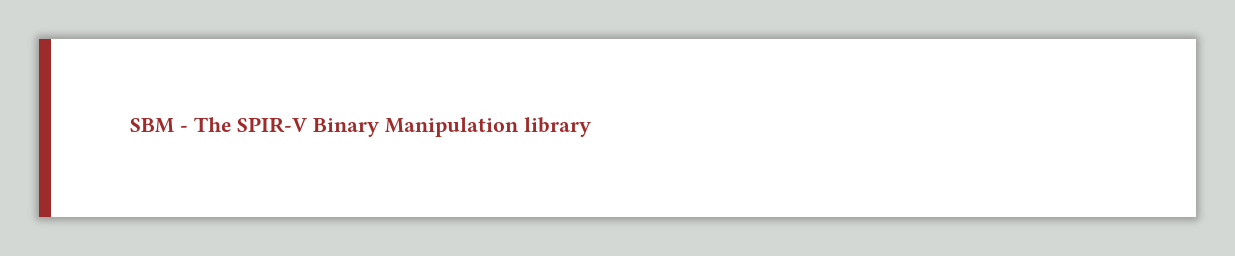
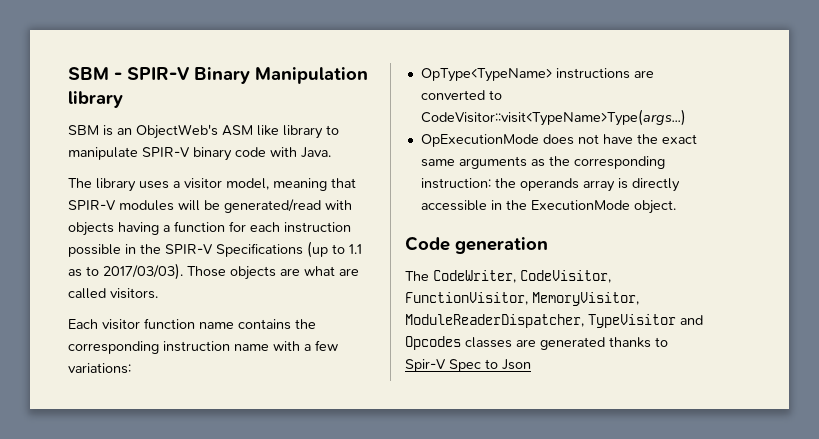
- SBM - The SPIR-V Binary Manipulation library
+ SBM - SPIR-V Binary Manipulation library
+ SBM is an ObjectWeb's ASM like library to manipulate SPIR-V binary code with Java.
+ The library uses a visitor model, meaning that SPIR-V modules will be generated/read with objects having a function for each instruction possible in the SPIR-V Specifications (up to 1.1 as to 2017/03/03). Those objects are what are called visitors.
+ Each visitor function name contains the corresponding instruction name with a few variations:
+ OpType<TypeName> instructions are converted to CodeVisitor::visit<TypeName>Type(args...)
+ OpExecutionMode does not have the exact same arguments as the corresponding instruction: the operands array is directly accessible in the ExecutionMode object.
+ Code generation
+ The CodeWriter, CodeVisitor, FunctionVisitor, MemoryVisitor, ModuleReaderDispatcher, TypeVisitor and Opcodes classes are generated thanks to Spir-V Spec to Json

